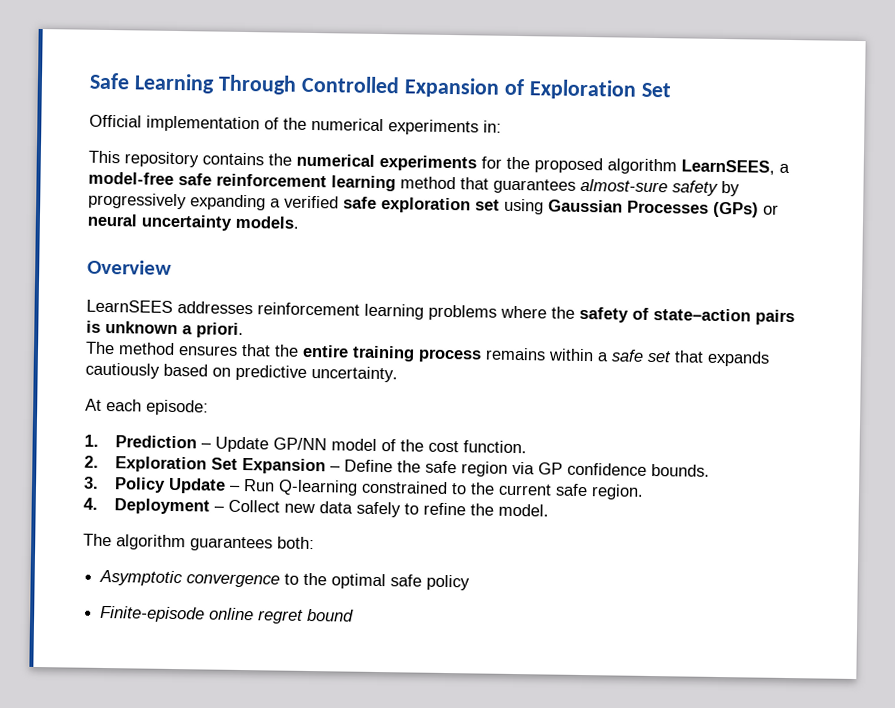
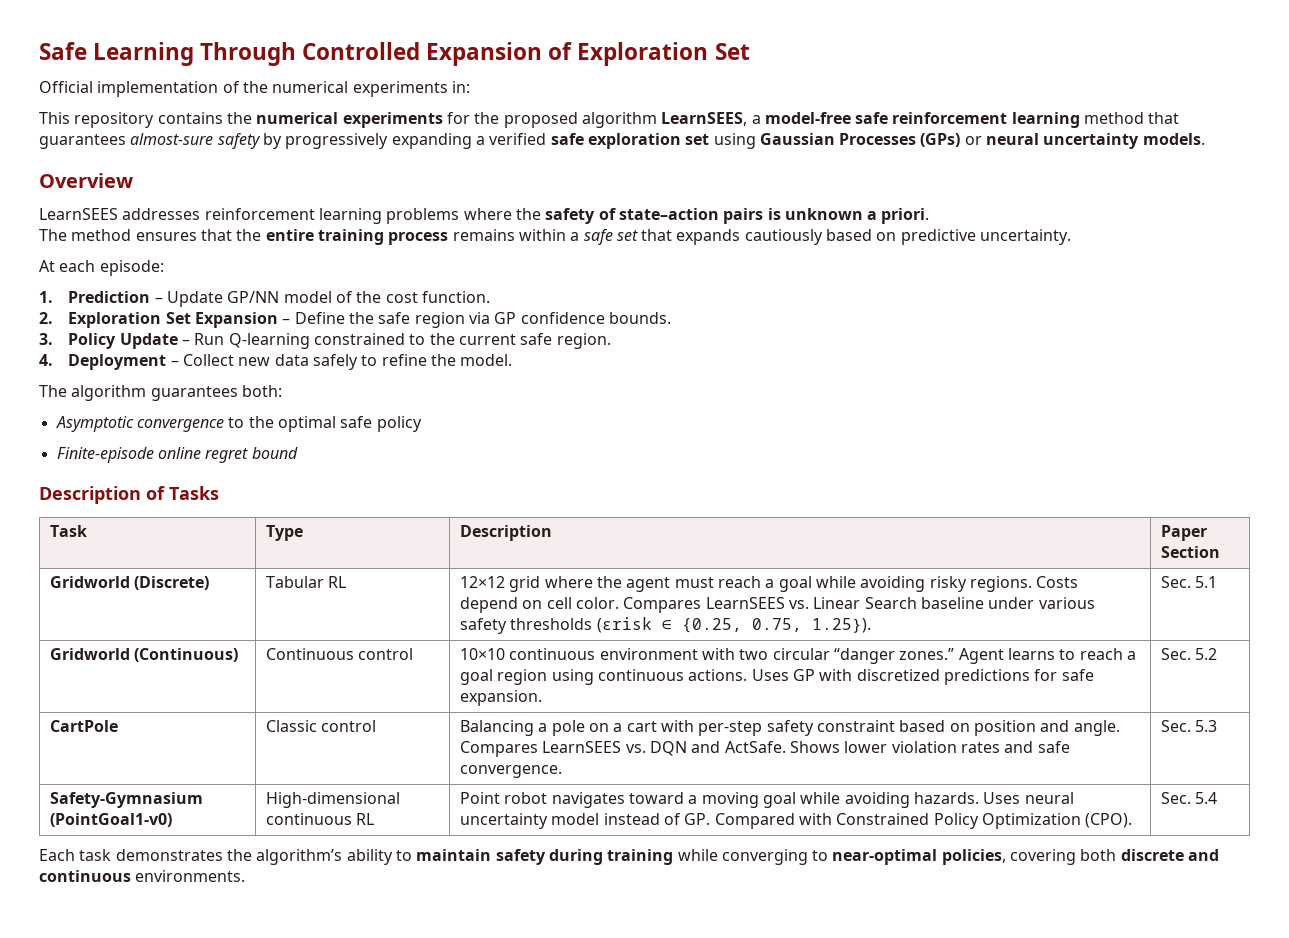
+ Description of Tasks
+ Task | Type | Description | Paper Section
+ Gridworld (Discrete) | Tabular RL | 12×12 grid where the agent must reach a goal while avoiding risky regions. Costs depend on cell color. Compares LearnSEES vs. Linear Search baseline under various safety thresholds (ϵrisk ∈ {0.25, 0.75, 1.25}). | Sec. 5.1
+ Gridworld (Continuous) | Continuous control | 10×10 continuous environment with two circular “danger zones.” Agent learns to reach a goal region using continuous actions. Uses GP with discretized predictions for safe expansion. | Sec. 5.2
+ CartPole | Classic control | Balancing a pole on a cart with per-step safety constraint based on position and angle. Compares LearnSEES vs. DQN and ActSafe. Shows lower violation rates and safe convergence. | Sec. 5.3
+ Safety-Gymnasium (PointGoal1-v0) | High-dimensional continuous RL | Point robot navigates toward a moving goal while avoiding hazards. Uses neural uncertainty model instead of GP. Compared with Constrained Policy Optimization (CPO). | Sec. 5.4
+ Each task demonstrates the algorithm’s ability to maintain safety during training while converging to near-optimal policies, covering both discrete and continuous environments.

